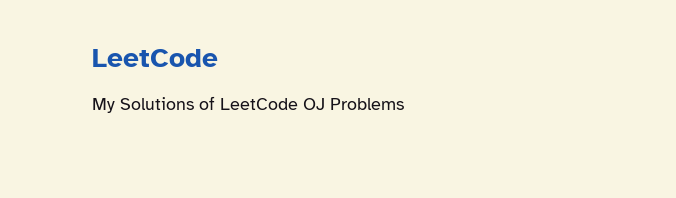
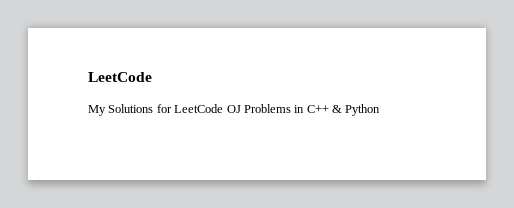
- My Solutions of LeetCode OJ Problems
+ My Solutions for LeetCode OJ Problems in C++ & Python

